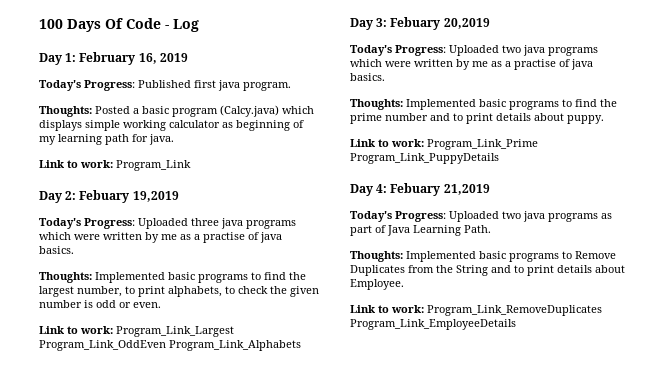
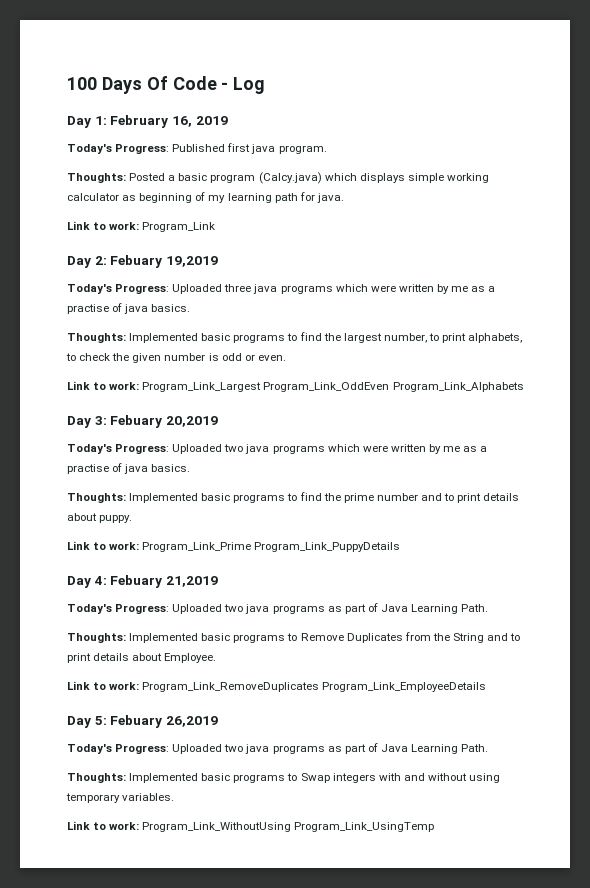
+ Day 5: Febuary 26,2019
+ Today's Progress: Uploaded two java programs as part of Java Learning Path.
+ Thoughts: Implemented basic programs to Swap integers with and without using temporary variables.
+ Link to work: Program_Link_WithoutUsing Program_Link_UsingTemp

